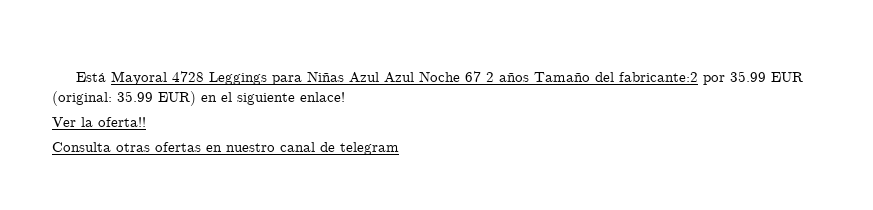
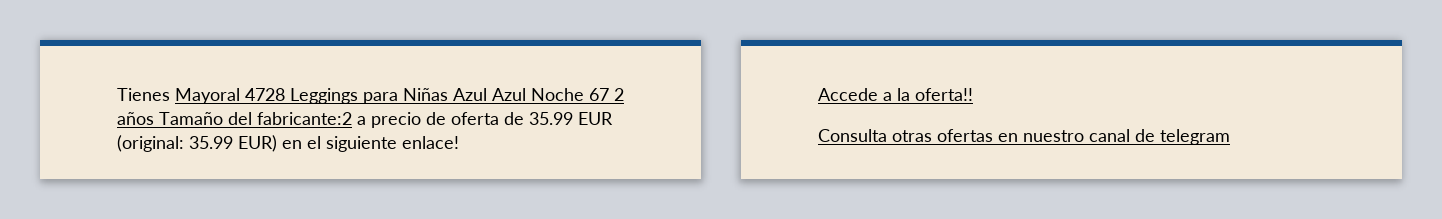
- Está Mayoral 4728 Leggings para Niñas Azul Azul Noche 67 2 años Tamaño del fabricante:2 por 35.99 EUR (original: 35.99 EUR) en el siguiente enlace!
+ Tienes Mayoral 4728 Leggings para Niñas Azul Azul Noche 67 2 años Tamaño del fabricante:2 a precio de oferta de 35.99 EUR (original: 35.99 EUR) en el siguiente enlace!
- Ver la oferta!!
+ Accede a la oferta!!

